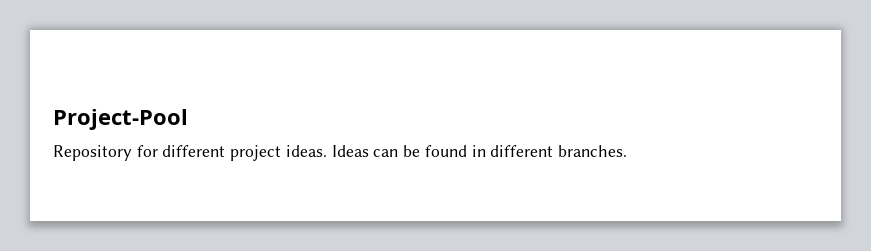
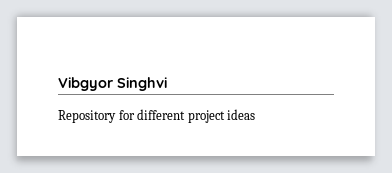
- Project-Pool
+ Vibgyor Singhvi
- Repository for different project ideas. Ideas can be found in different branches.
+ Repository for different project ideas

